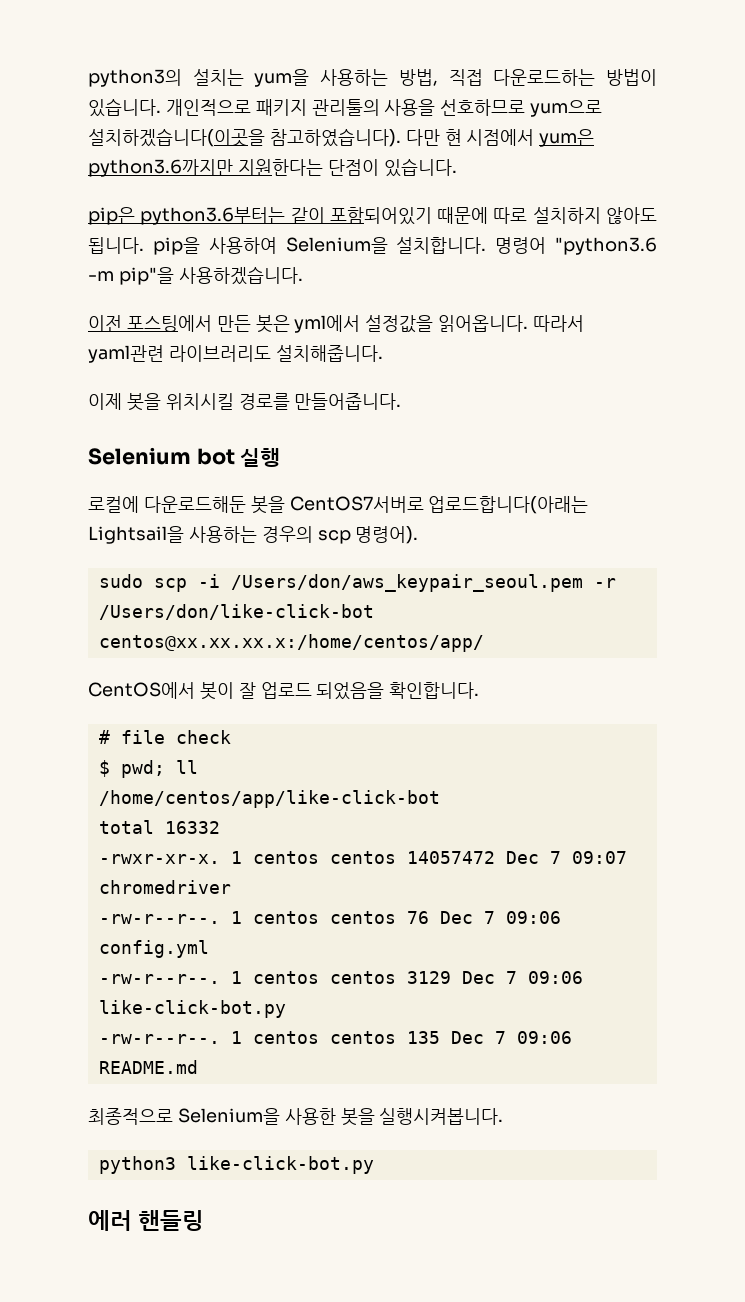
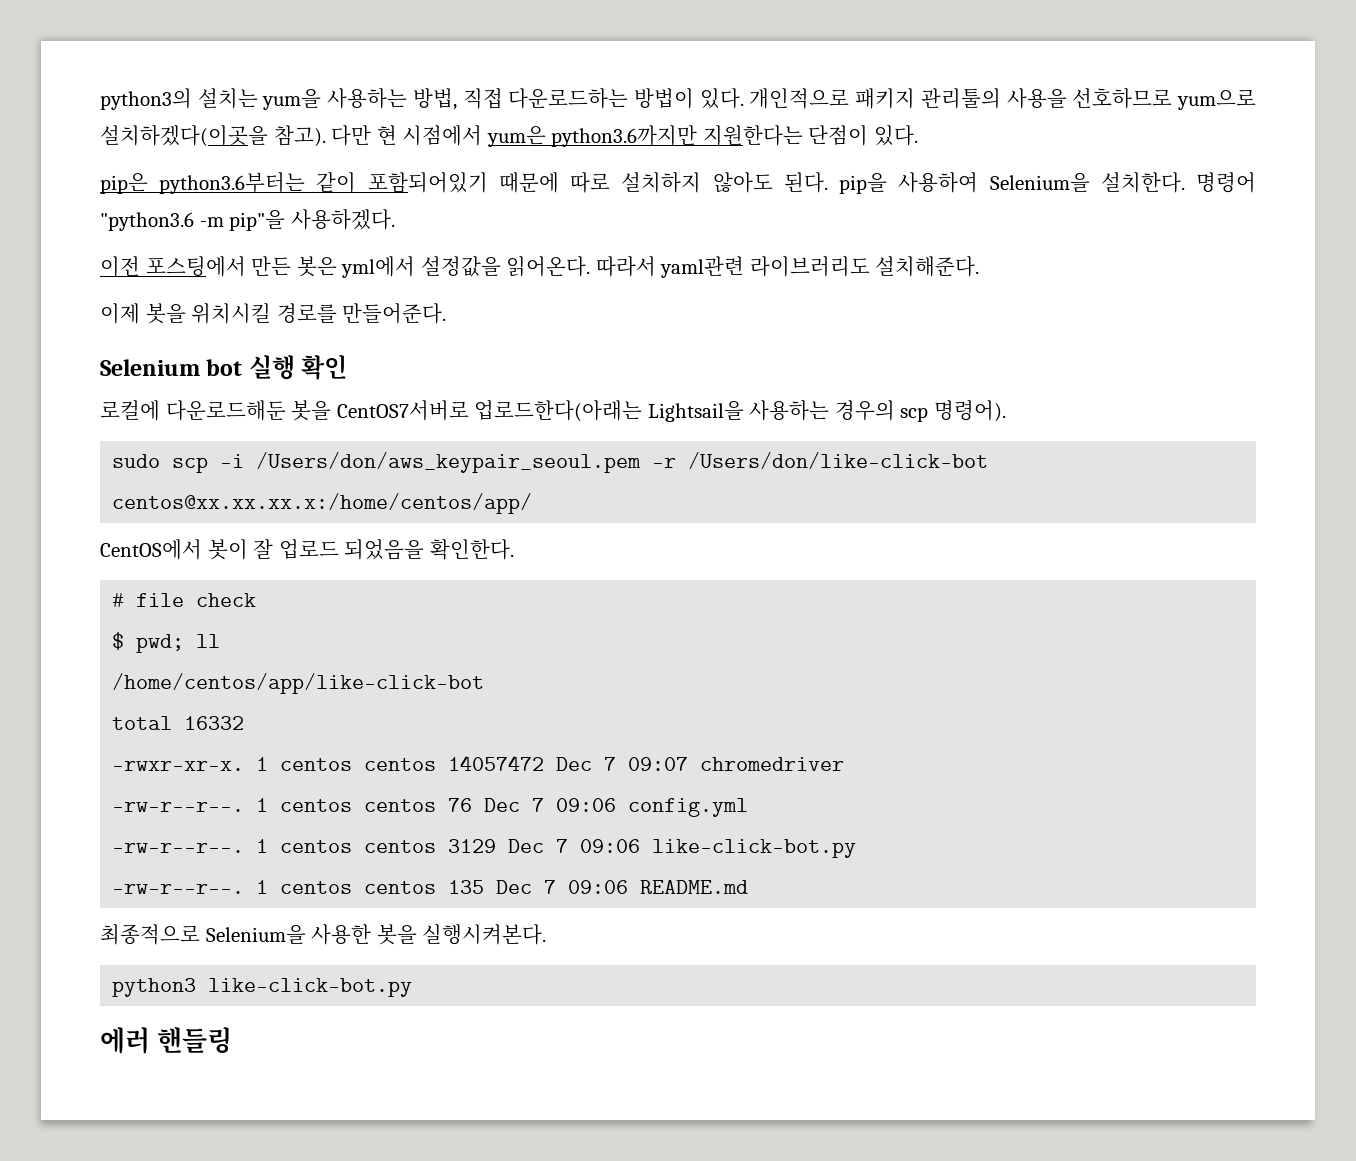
- python3의 설치는 yum을 사용하는 방법, 직접 다운로드하는 방법이 있습니다.
+ python3의 설치는 yum을 사용하는 방법, 직접 다운로드하는 방법이 있다.
- 개인적으로 패키지 관리툴의 사용을 선호하므로 yum으로 설치하겠습니다(이곳을 참고하였습니다).
+ 개인적으로 패키지 관리툴의 사용을 선호하므로 yum으로 설치하겠다(이곳을 참고).
- 다만 현 시점에서 yum은 python3.6까지만 지원한다는 단점이 있습니다.
+ 다만 현 시점에서 yum은 python3.6까지만 지원한다는 단점이 있다.
- pip은 python3.6부터는 같이 포함되어있기 때문에 따로 설치하지 않아도 됩니다. pip을 사용하여 Selenium을 설치합니다.
+ pip은 python3.6부터는 같이 포함되어있기 때문에 따로 설치하지 않아도 된다. pip을 사용하여 Selenium을 설치한다.
- 명령어 "python3.6 -m pip"을 사용하겠습니다.
+ 명령어 "python3.6 -m pip"을 사용하겠다.
- 이전 포스팅에서 만든 봇은 yml에서 설정값을 읽어옵니다.
+ 이전 포스팅에서 만든 봇은 yml에서 설정값을 읽어온다.
- 따라서 yaml관련 라이브러리도 설치해줍니다.
+ 따라서 yaml관련 라이브러리도 설치해준다.
- 이제 봇을 위치시킬 경로를 만들어줍니다.
+ 이제 봇을 위치시킬 경로를 만들어준다.
- Selenium bot 실행
+ Selenium bot 실행 확인
- 로컬에 다운로드해둔 봇을 CentOS7서버로 업로드합니다(아래는 Lightsail을 사용하는 경우의 scp 명령어).
+ 로컬에 다운로드해둔 봇을 CentOS7서버로 업로드한다(아래는 Lightsail을 사용하는 경우의 scp 명령어).
- CentOS에서 봇이 잘 업로드 되었음을 확인합니다.
+ CentOS에서 봇이 잘 업로드 되었음을 확인한다.
- 최종적으로 Selenium을 사용한 봇을 실행시켜봅니다.
+ 최종적으로 Selenium을 사용한 봇을 실행시켜본다.

